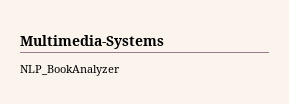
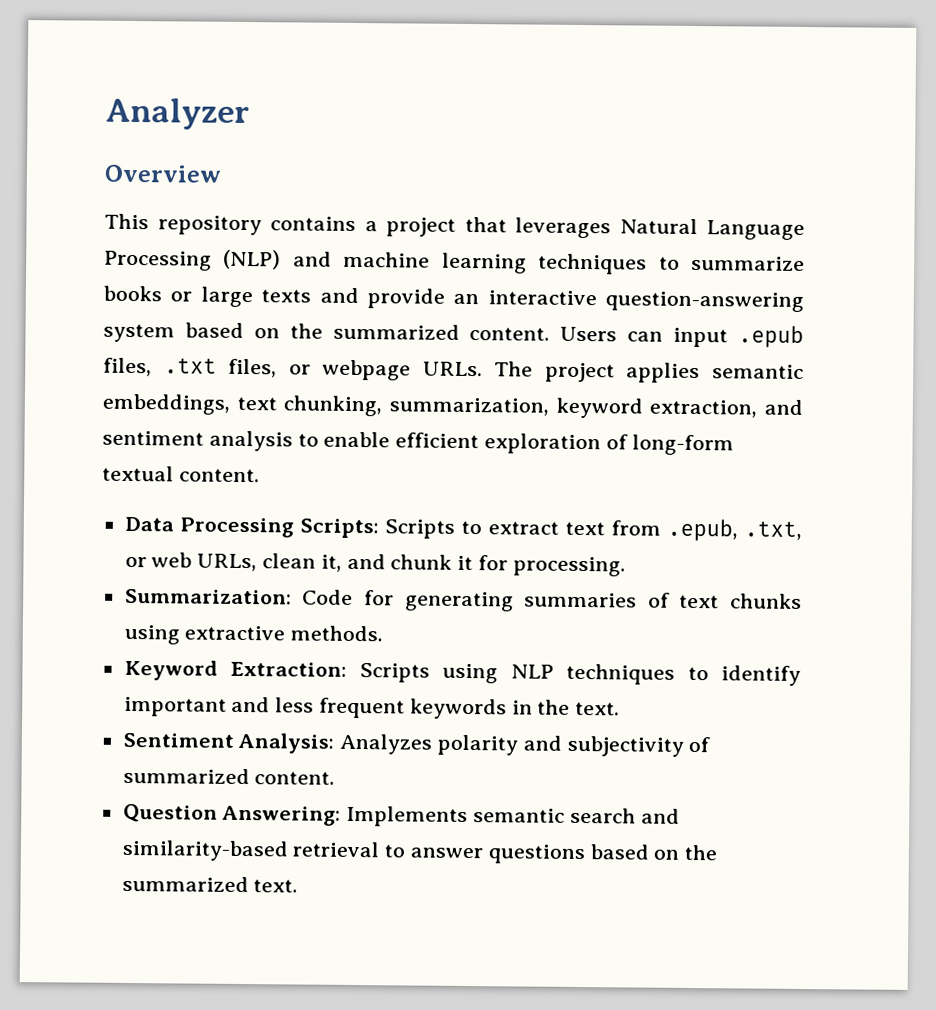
- Multimedia-Systems
- NLP_BookAnalyzer
+ Analyzer
+ Overview
+ This repository contains a project that leverages Natural Language Processing (NLP) and machine learning techniques to summarize books or large texts and provide an interactive question-answering system based on the summarized content. Users can input .epub files, .txt files, or webpage URLs. The project applies semantic embeddings, text chunking, summarization, keyword extraction, and sentiment analysis to enable efficient exploration of long-form textual content.
+ Data Processing Scripts: Scripts to extract text from .epub, .txt, or web URLs, clean it, and chunk it for processing.
+ Summarization: Code for generating summaries of text chunks using extractive methods.
+ Keyword Extraction: Scripts using NLP techniques to identify important and less frequent keywords in the text.
+ Sentiment Analysis: Analyzes polarity and subjectivity of summarized content.
+ Question Answering: Implements semantic search and similarity-based retrieval to answer questions based on the summarized text.

